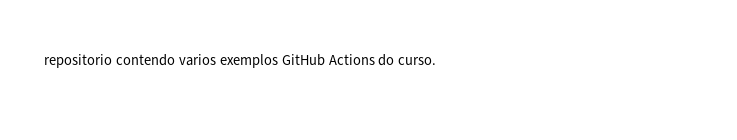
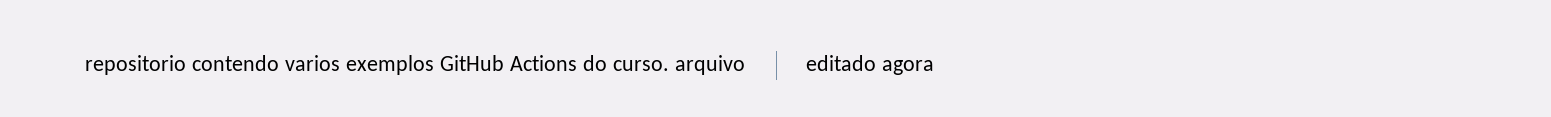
- repositorio contendo varios exemplos GitHub Actions do curso.
+ repositorio contendo varios exemplos GitHub Actions do curso. arquivo editado agora

